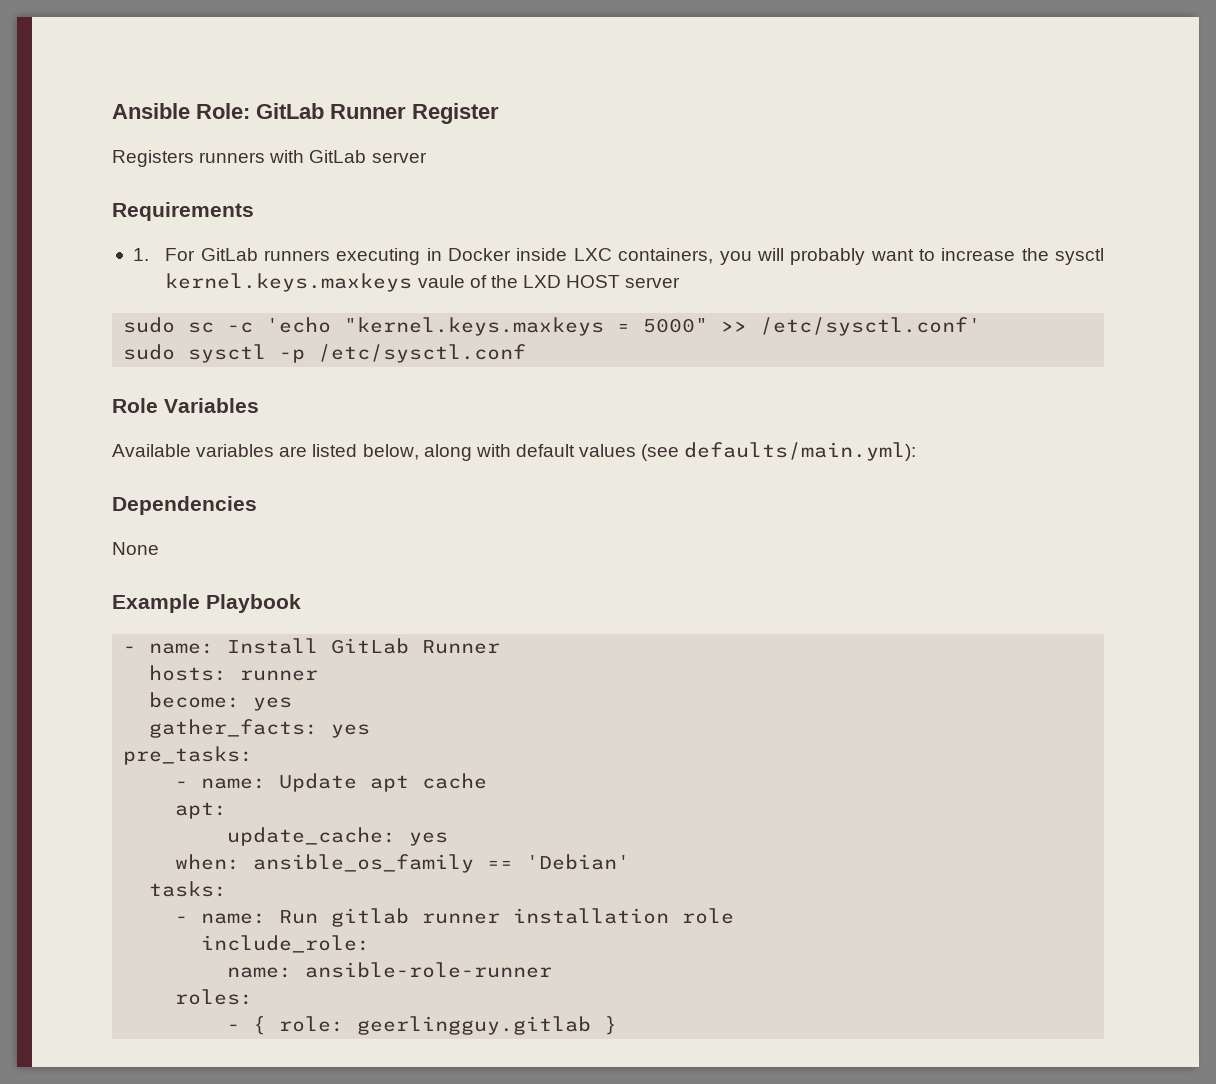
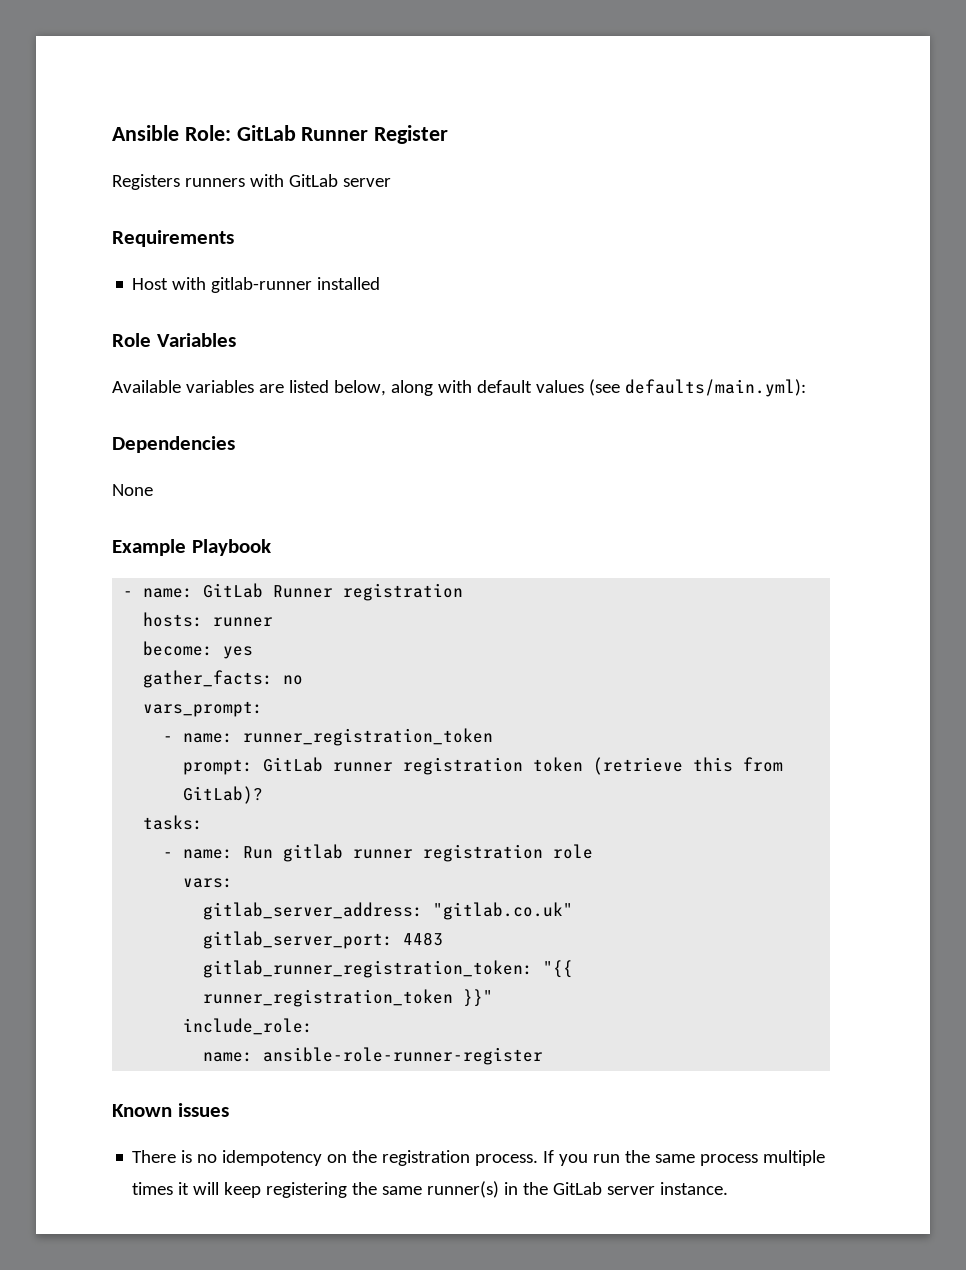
- 1. For GitLab runners executing in Docker inside LXC containers, you will probably want to increase the sysctl kernel.keys.maxkeys vaule of the LXD HOST server
- sudo sc -c 'echo "kernel.keys.maxkeys = 5000" >> /etc/sysctl.conf'
- sudo sysctl -p /etc/sysctl.conf
+ Host with gitlab-runner installed
- - name: Install GitLab Runner
+ - name: GitLab Runner registration
- gather_facts: yes
- pre_tasks:
- - name: Update apt cache
- apt:
- update_cache: yes
- when: ansible_os_family == 'Debian'
+ gather_facts: no
+ vars_prompt:
+ - name: runner_registration_token
+ prompt: GitLab runner registration token (retrieve this from GitLab)?
- - name: Run gitlab runner installation role
+ - name: Run gitlab runner registration role
+ vars:
+ gitlab_server_address: "gitlab.co.uk"
+ gitlab_server_port: 4483
+ gitlab_runner_registration_token: "{{ runner_registration_token }}"
  include_role:
- name: ansible-role-runner
- roles:
- - { role: geerlingguy.gitlab }
+ name: ansible-role-runner-register
+ Known issues
+ There is no idempotency on the registration process. If you run the same process multiple times it will keep registering the same runner(s) in the GitLab server instance.

